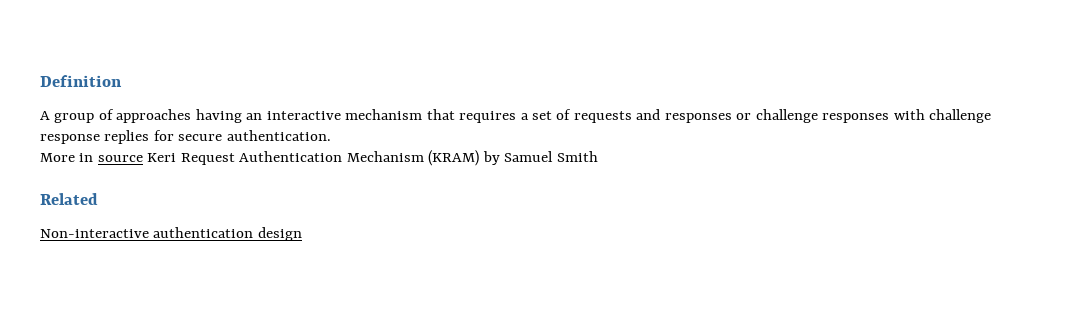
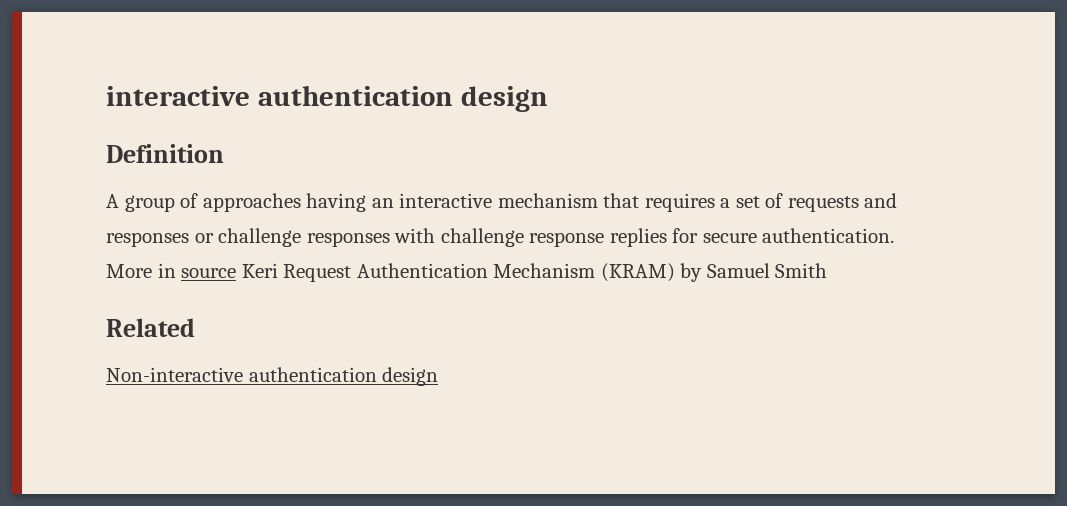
+ interactive authentication design

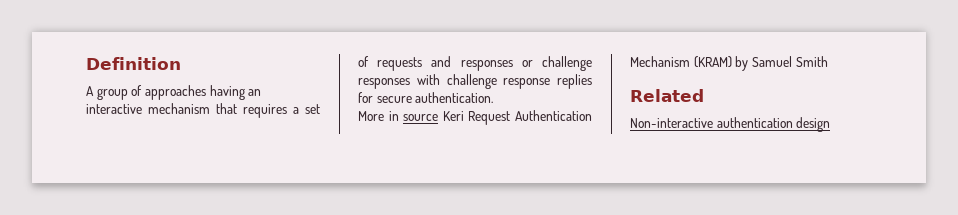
- interactive authentication design

